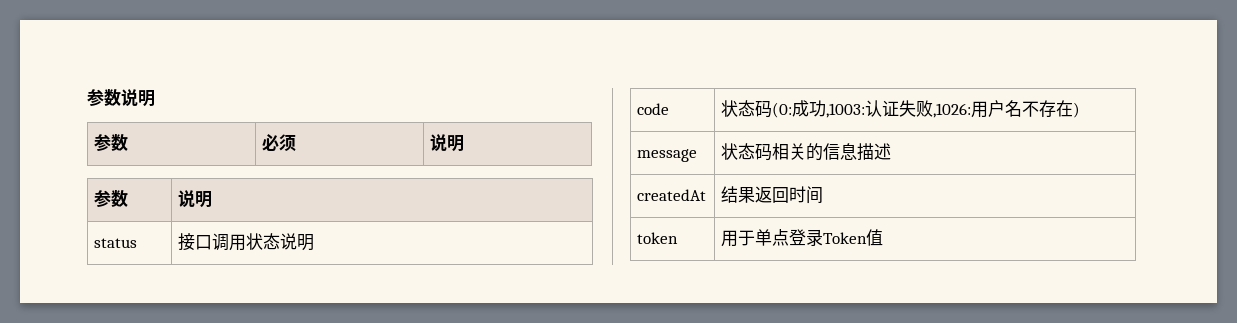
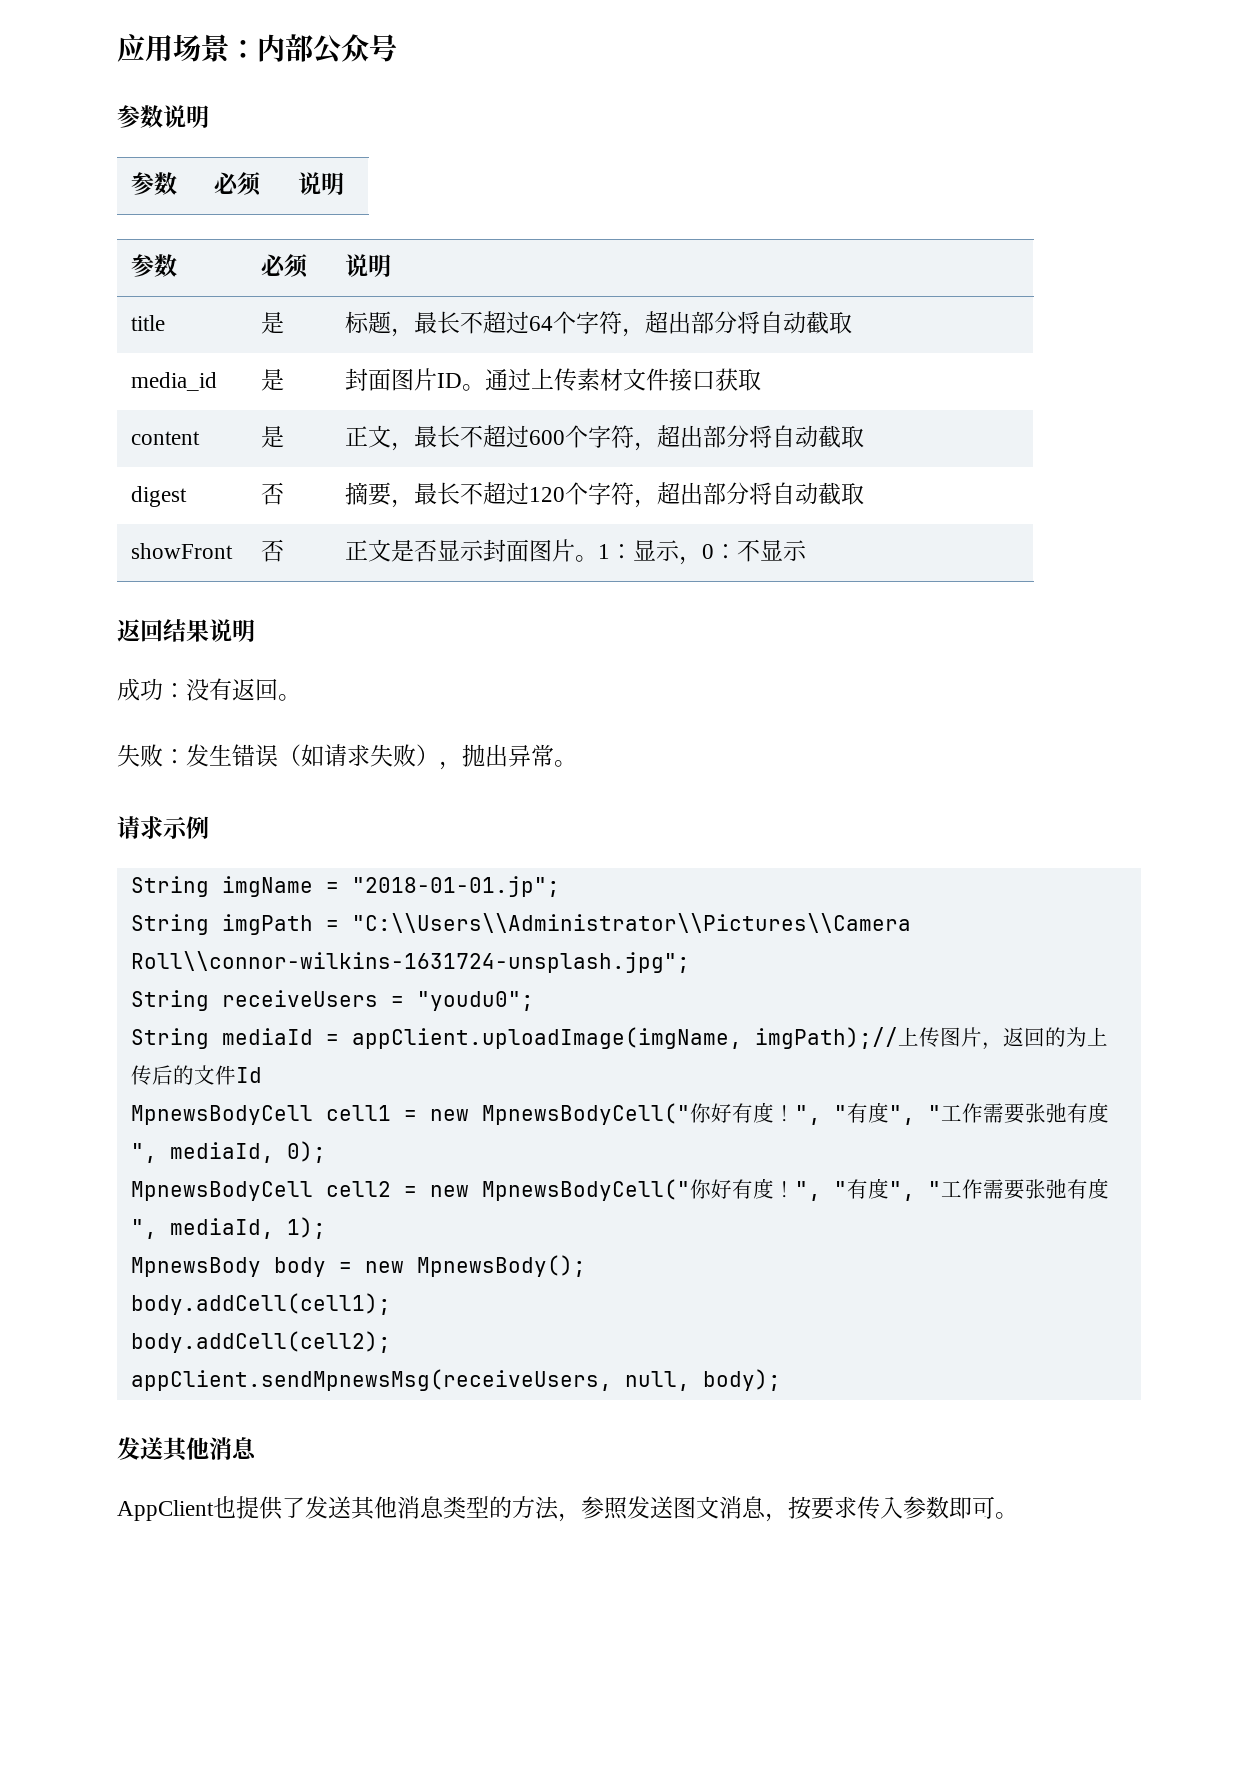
+ 应用场景：内部公众号
  参数说明
  参数 | 必须 | 说明
- 参数 | 说明
- status | 接口调用状态说明
- code | 状态码(0:成功,1003:认证失败,1026:用户名不存在)
- message | 状态码相关的信息描述
- createdAt | 结果返回时间
- token | 用于单点登录Token值
+ 参数 | 必须 | 说明
+ title | 是 | 标题，最长不超过64个字符，超出部分将自动截取
+ media_id | 是 | 封面图片ID。通过上传素材文件接口获取
+ content | 是 | 正文，最长不超过600个字符，超出部分将自动截取
+ digest | 否 | 摘要，最长不超过120个字符，超出部分将自动截取
+ showFront | 否 | 正文是否显示封面图片。1：显示，0：不显示
+ 返回结果说明
+ 成功：没有返回。
+ 失败：发生错误（如请求失败），抛出异常。
+ 请求示例
+ String imgName = "2018-01-01.jp";
+ String imgPath = "C:\\Users\\Administrator\\Pictures\\Camera Roll\\connor-wilkins-1631724-unsplash.jpg";
+ String receiveUsers = "youdu0";
+ String mediaId = appClient.uploadImage(imgName, imgPath);//上传图片，返回的为上传后的文件Id
+ MpnewsBodyCell cell1 = new MpnewsBodyCell("你好有度！", "有度", "工作需要张弛有度", mediaId, 0);
+ MpnewsBodyCell cell2 = new MpnewsBodyCell("你好有度！", "有度", "工作需要张弛有度", mediaId, 1);
+ MpnewsBody body = new MpnewsBody();
+ body.addCell(cell1);
+ body.addCell(cell2);
+ appClient.sendMpnewsMsg(receiveUsers, null, body);
+ 发送其他消息
+ AppClient也提供了发送其他消息类型的方法，参照发送图文消息，按要求传入参数即可。

